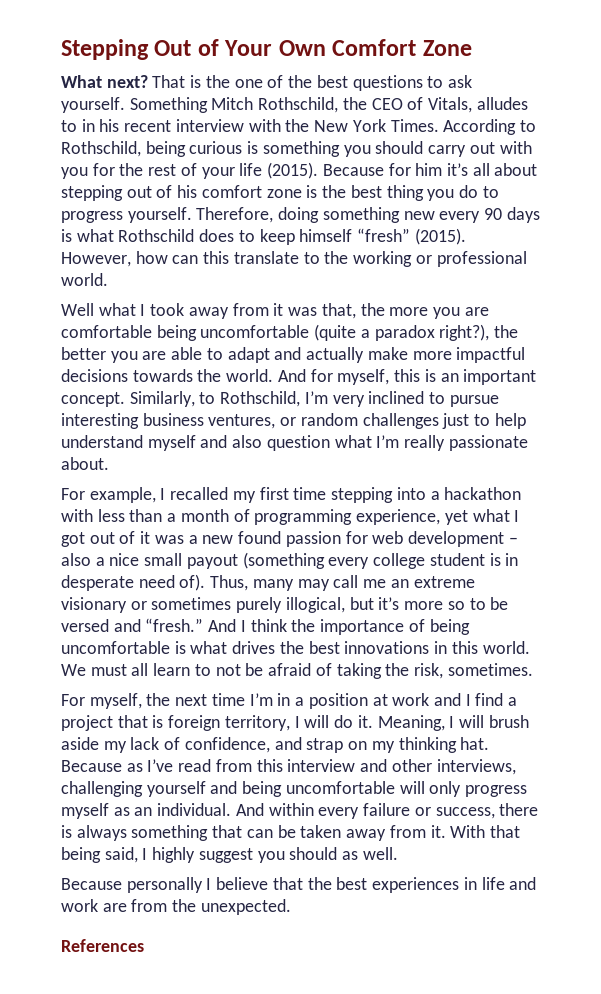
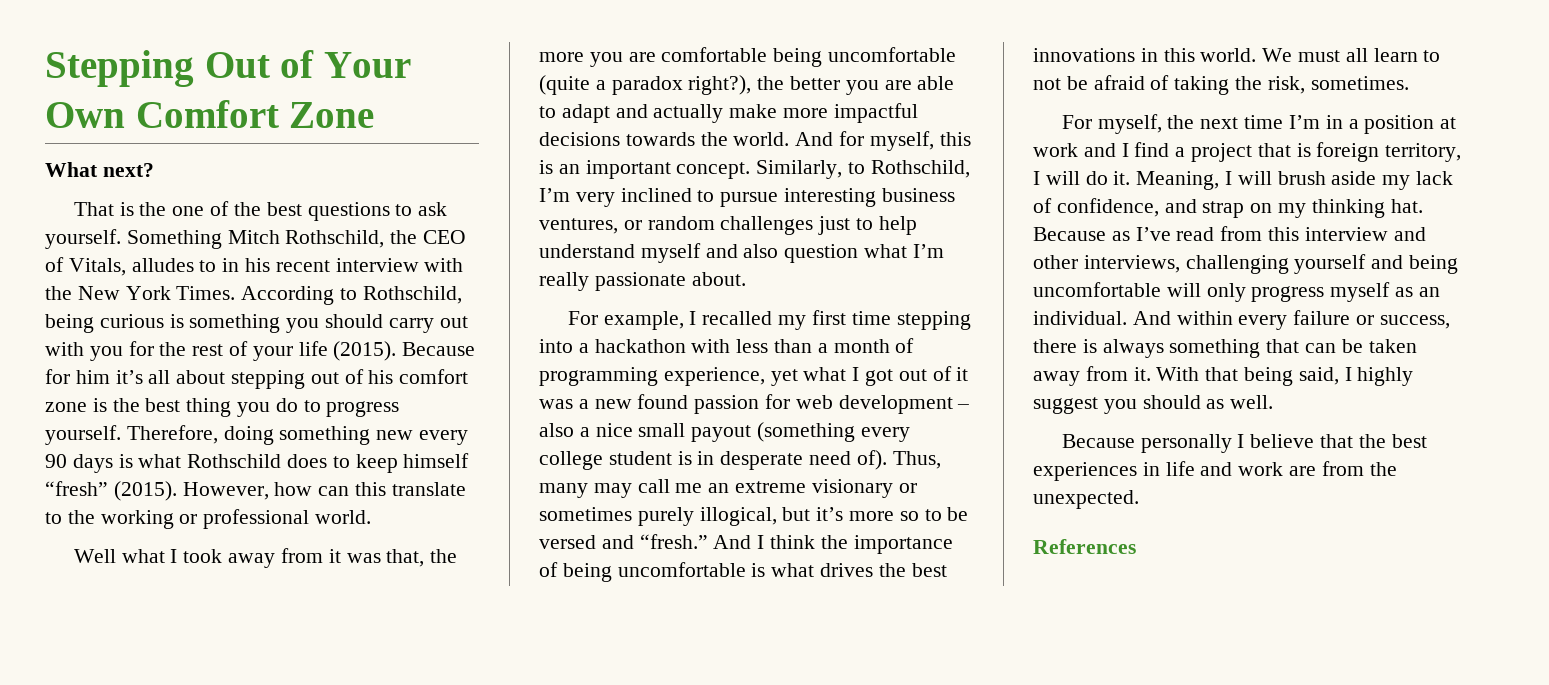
- What next? That is the one of the best questions to ask yourself.
+ What next?
+ That is the one of the best questions to ask yourself.

